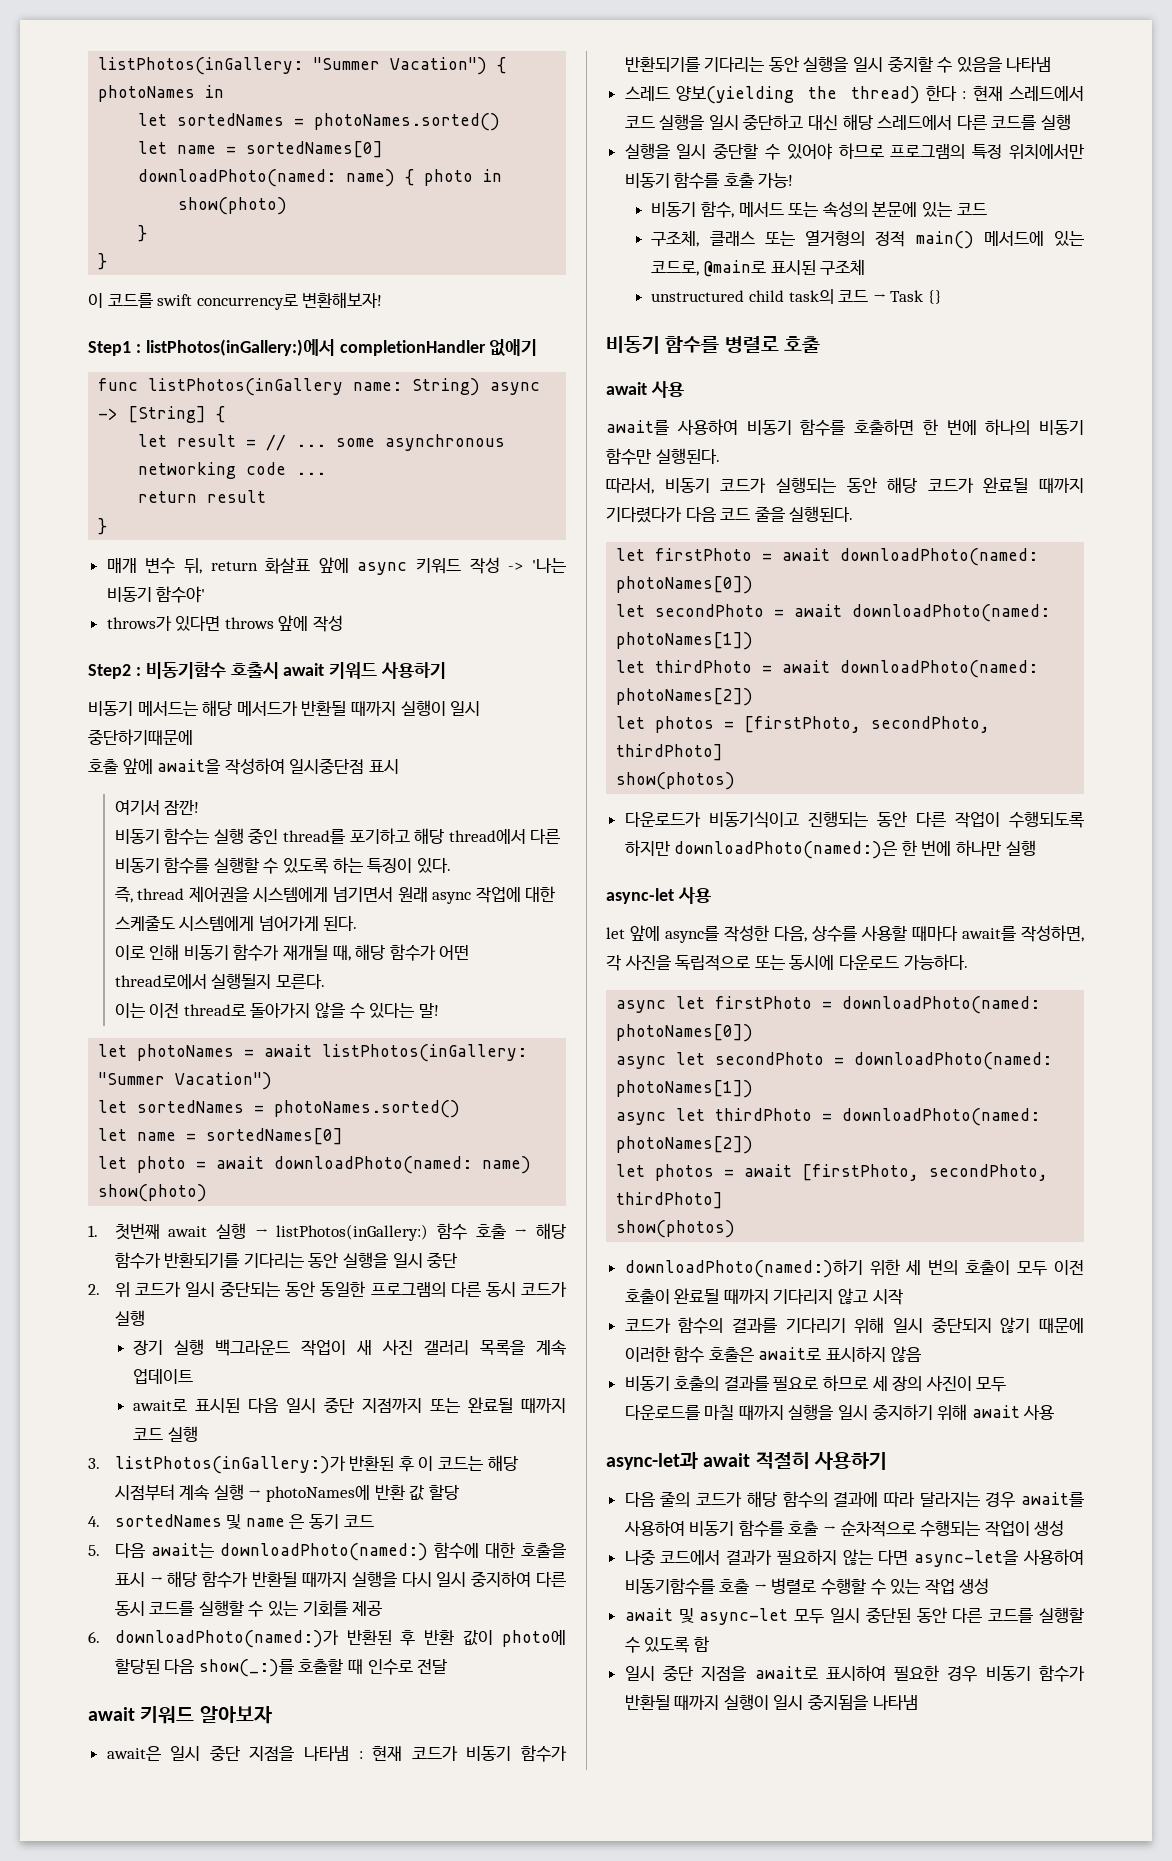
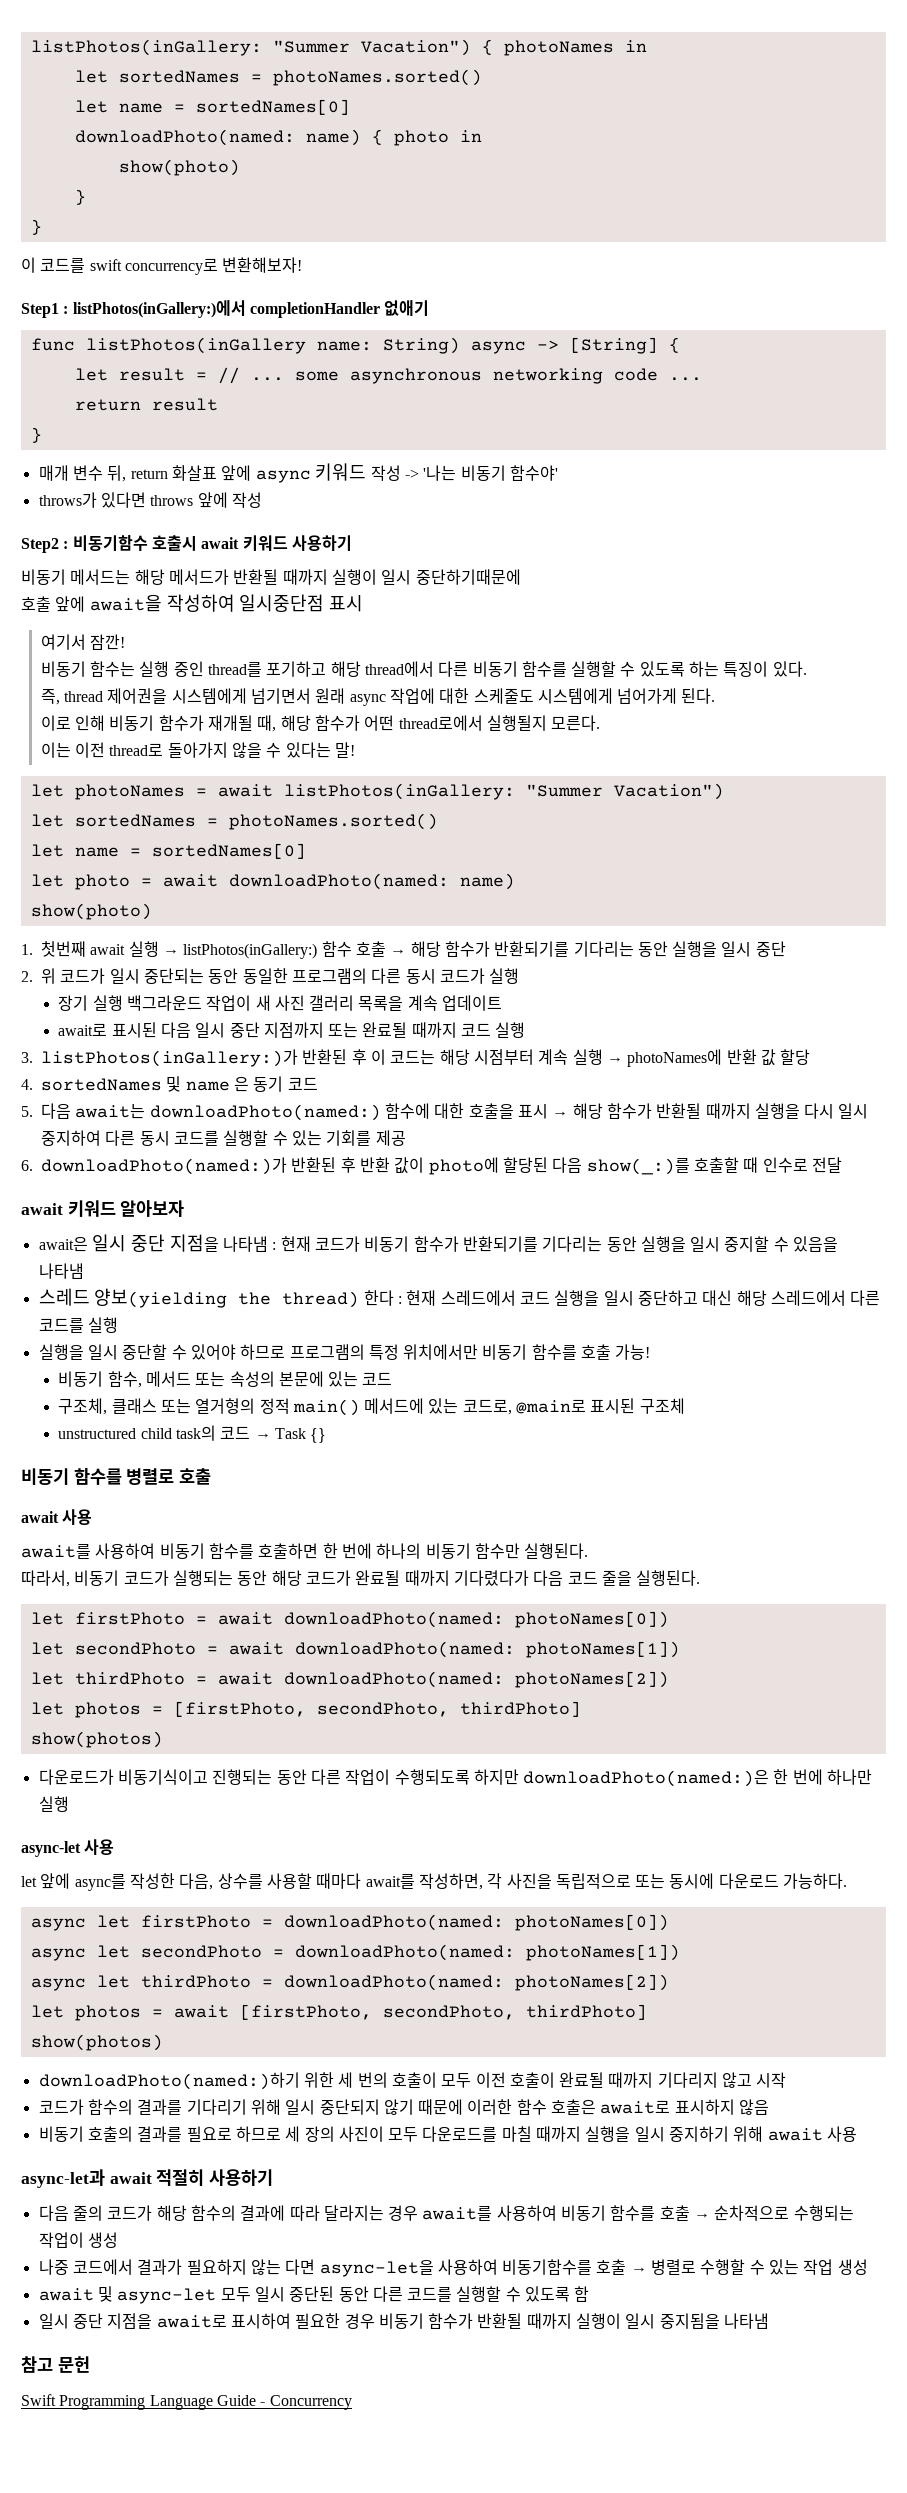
+ 참고 문헌
+ Swift Programming Language Guide - Concurrency

